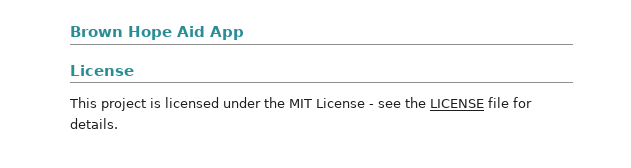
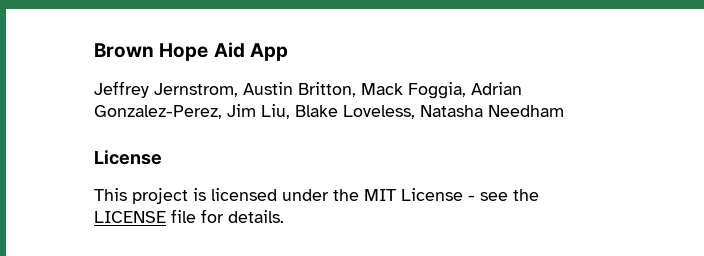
+ Jeffrey Jernstrom, Austin Britton, Mack Foggia, Adrian Gonzalez-Perez, Jim Liu, Blake Loveless, Natasha Needham

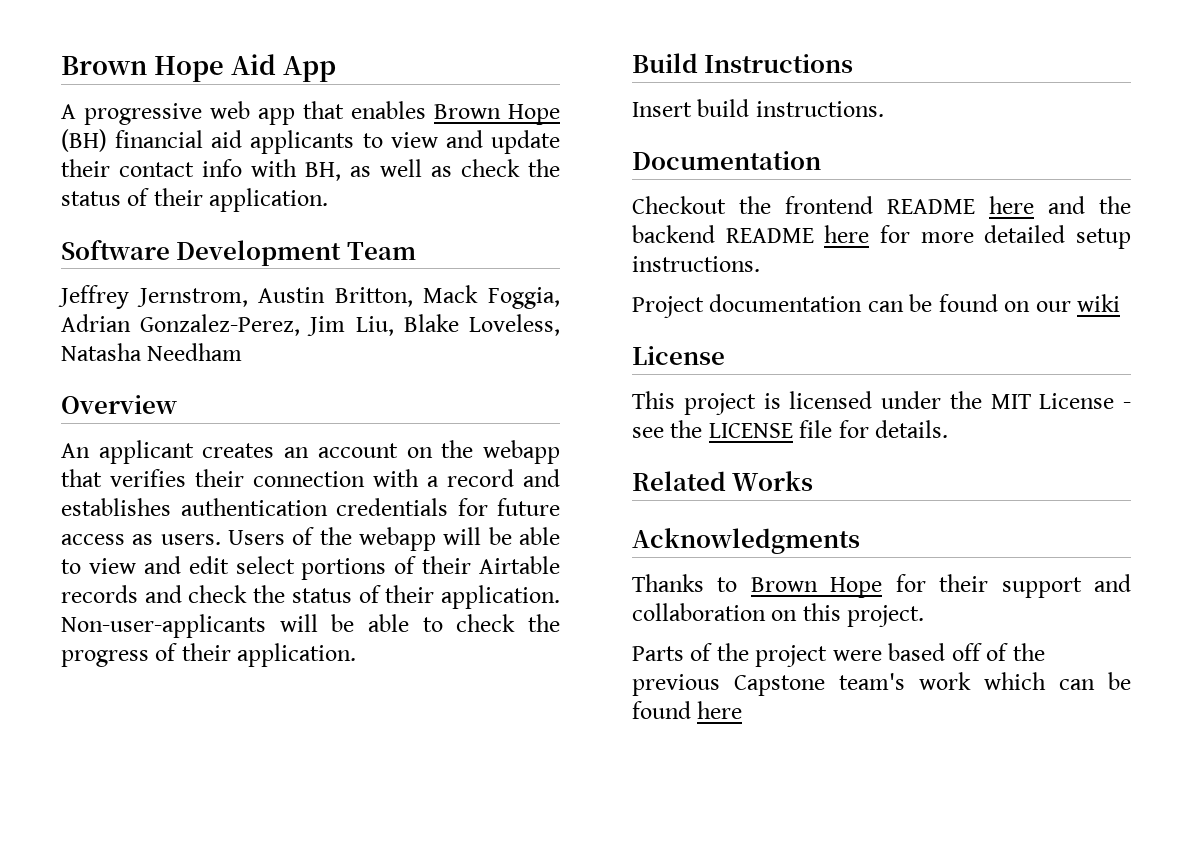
+ A progressive web app that enables Brown Hope (BH) financial aid applicants to view and update their contact info with BH, as well as check the status of their application.
+ Software Development Team
+ Overview
+ An applicant creates an account on the webapp that verifies their connection with a record and establishes authentication credentials for future access as users. Users of the webapp will be able to view and edit select portions of their Airtable records and check the status of their application. Non-user-applicants will be able to check the progress of their application.
+ Build Instructions
+ Insert build instructions.
+ Documentation
+ Checkout the frontend README here and the backend README here for more detailed setup instructions.
+ Project documentation can be found on our wiki
+ Related Works
+ Acknowledgments
+ Thanks to Brown Hope for their support and collaboration on this project.
+ Parts of the project were based off of the previous Capstone team's work which can be found here

